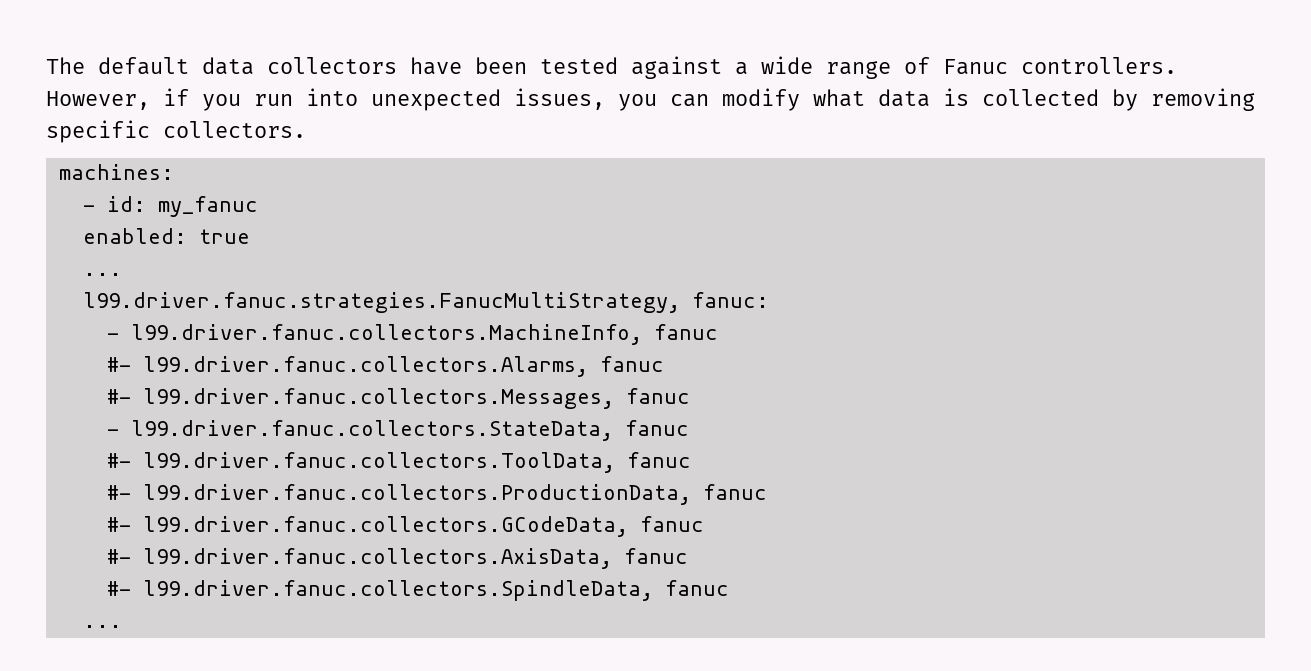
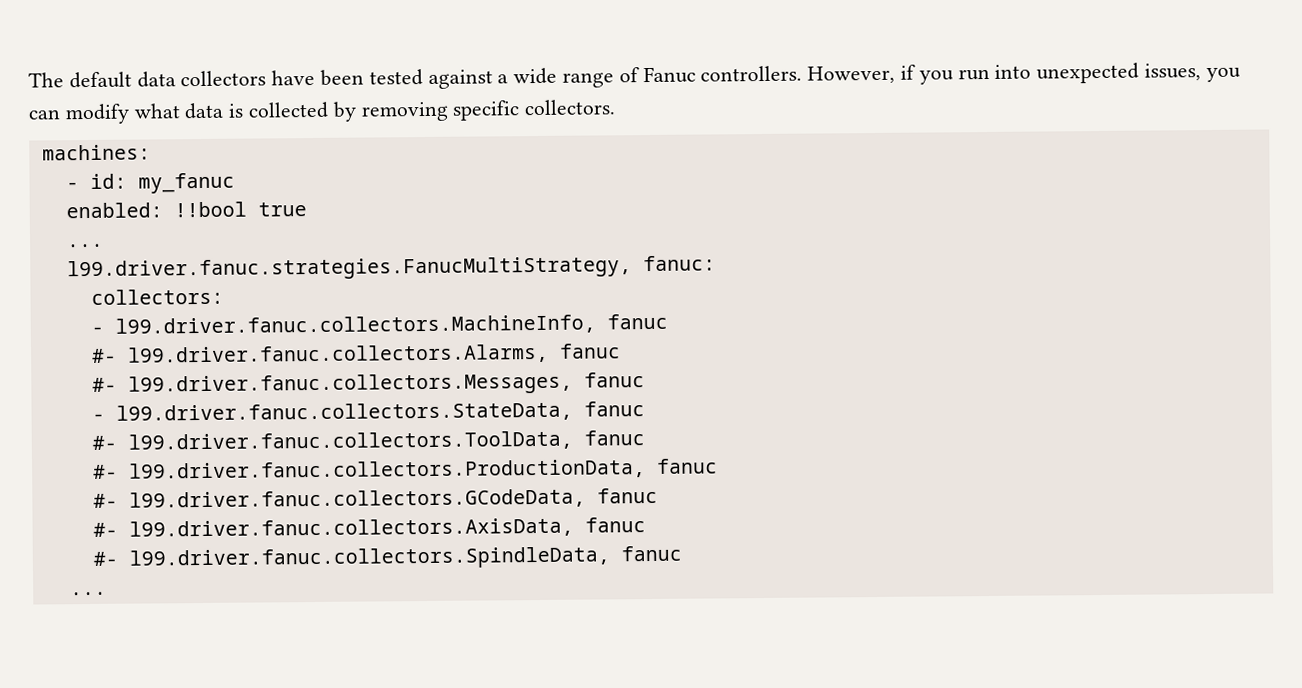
- enabled: true
+ enabled: !!bool true
+ collectors:

